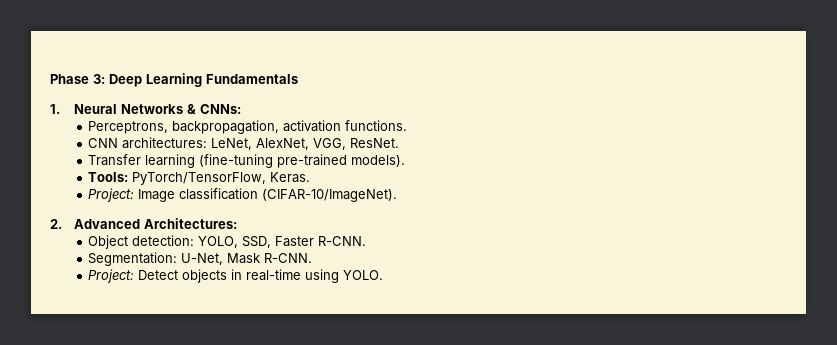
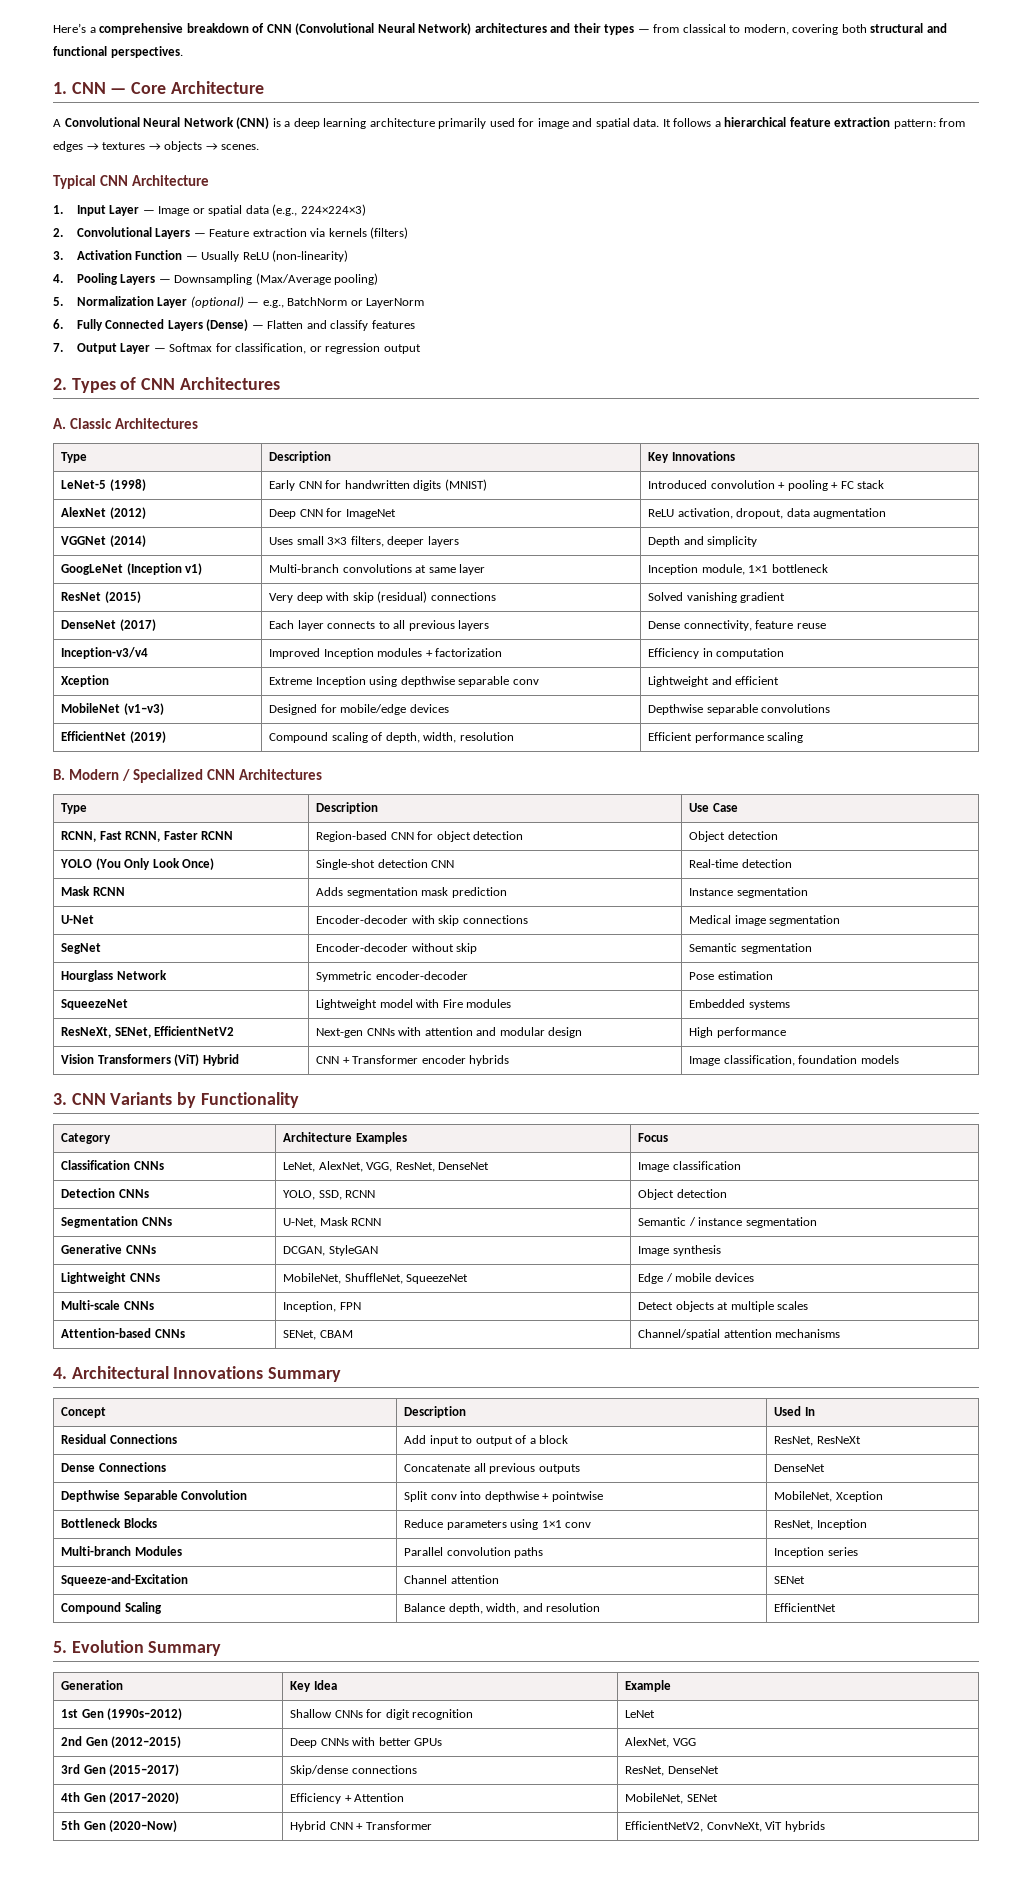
- Phase 3: Deep Learning Fundamentals
- 1. Neural Networks & CNNs:
- Perceptrons, backpropagation, activation functions.
- CNN architectures: LeNet, AlexNet, VGG, ResNet.
- Transfer learning (fine-tuning pre-trained models).
- Tools: PyTorch/TensorFlow, Keras.
- Project: Image classification (CIFAR-10/ImageNet).
- 2. Advanced Architectures:
- Object detection: YOLO, SSD, Faster R-CNN.
- Segmentation: U-Net, Mask R-CNN.
- Project: Detect objects in real-time using YOLO.
+ Here’s a comprehensive breakdown of CNN (Convolutional Neural Network) architectures and their types — from classical to modern, covering both structural and functional perspectives.
+ 1. CNN — Core Architecture
+ A Convolutional Neural Network (CNN) is a deep learning architecture primarily used for image and spatial data. It follows a hierarchical feature extraction pattern: from edges → textures → objects → scenes.
+ Typical CNN Architecture
+ 1. Input Layer — Image or spatial data (e.g., 224×224×3)
+ 2. Convolutional Layers — Feature extraction via kernels (filters)
+ 3. Activation Function — Usually ReLU (non-linearity)
+ 4. Pooling Layers — Downsampling (Max/Average pooling)
+ 5. Normalization Layer (optional) — e.g., BatchNorm or LayerNorm
+ 6. Fully Connected Layers (Dense) — Flatten and classify features
+ 7. Output Layer — Softmax for classification, or regression output
+ 2. Types of CNN Architectures
+ A. Classic Architectures
+ Type | Description | Key Innovations
+ LeNet-5 (1998) | Early CNN for handwritten digits (MNIST) | Introduced convolution + pooling + FC stack
+ AlexNet (2012) | Deep CNN for ImageNet | ReLU activation, dropout, data augmentation
+ VGGNet (2014) | Uses small 3×3 filters, deeper layers | Depth and simplicity
+ GoogLeNet (Inception v1) | Multi-branch convolutions at same layer | Inception module, 1×1 bottleneck
+ ResNet (2015) | Very deep with skip (residual) connections | Solved vanishing gradient
+ DenseNet (2017) | Each layer connects to all previous layers | Dense connectivity, feature reuse
+ Inception-v3/v4 | Improved Inception modules + factorization | Efficiency in computation
+ Xception | Extreme Inception using depthwise separable conv | Lightweight and efficient
+ MobileNet (v1–v3) | Designed for mobile/edge devices | Depthwise separable convolutions
+ EfficientNet (2019) | Compound scaling of depth, width, resolution | Efficient performance scaling
+ B. Modern / Specialized CNN Architectures
+ Type | Description | Use Case
+ RCNN, Fast RCNN, Faster RCNN | Region-based CNN for object detection | Object detection
+ YOLO (You Only Look Once) | Single-shot detection CNN | Real-time detection
+ Mask RCNN | Adds segmentation mask prediction | Instance segmentation
+ U-Net | Encoder-decoder with skip connections | Medical image segmentation
+ SegNet | Encoder-decoder without skip | Semantic segmentation
+ Hourglass Network | Symmetric encoder-decoder | Pose estimation
+ SqueezeNet | Lightweight model with Fire modules | Embedded systems
+ ResNeXt, SENet, EfficientNetV2 | Next-gen CNNs with attention and modular design | High performance
+ Vision Transformers (ViT) Hybrid | CNN + Transformer encoder hybrids | Image classification, foundation models
+ 3. CNN Variants by Functionality
+ Category | Architecture Examples | Focus
+ Classification CNNs | LeNet, AlexNet, VGG, ResNet, DenseNet | Image classification
+ Detection CNNs | YOLO, SSD, RCNN | Object detection
+ Segmentation CNNs | U-Net, Mask RCNN | Semantic / instance segmentation
+ Generative CNNs | DCGAN, StyleGAN | Image synthesis
+ Lightweight CNNs | MobileNet, ShuffleNet, SqueezeNet | Edge / mobile devices
+ Multi-scale CNNs | Inception, FPN | Detect objects at multiple scales
+ Attention-based CNNs | SENet, CBAM | Channel/spatial attention mechanisms
+ 4. Architectural Innovations Summary
+ Concept | Description | Used In
+ Residual Connections | Add input to output of a block | ResNet, ResNeXt
+ Dense Connections | Concatenate all previous outputs | DenseNet
+ Depthwise Separable Convolution | Split conv into depthwise + pointwise | MobileNet, Xception
+ Bottleneck Blocks | Reduce parameters using 1×1 conv | ResNet, Inception
+ Multi-branch Modules | Parallel convolution paths | Inception series
+ Squeeze-and-Excitation | Channel attention | SENet
+ Compound Scaling | Balance depth, width, and resolution | EfficientNet
+ 5. Evolution Summary
+ Generation | Key Idea | Example
+ 1st Gen (1990s–2012) | Shallow CNNs for digit recognition | LeNet
+ 2nd Gen (2012–2015) | Deep CNNs with better GPUs | AlexNet, VGG
+ 3rd Gen (2015–2017) | Skip/dense connections | ResNet, DenseNet
+ 4th Gen (2017–2020) | Efficiency + Attention | MobileNet, SENet
+ 5th Gen (2020–Now) | Hybrid CNN + Transformer | EfficientNetV2, ConvNeXt, ViT hybrids

